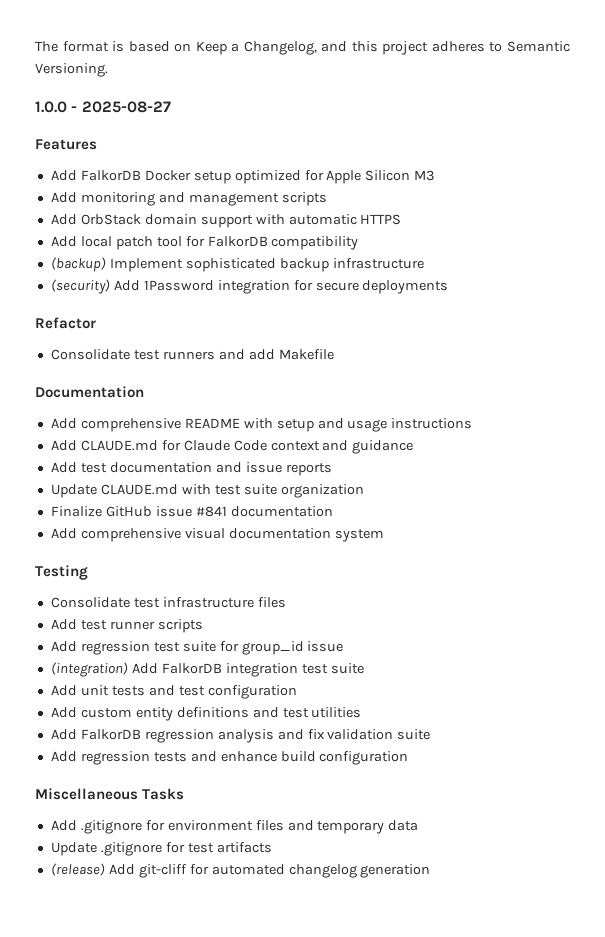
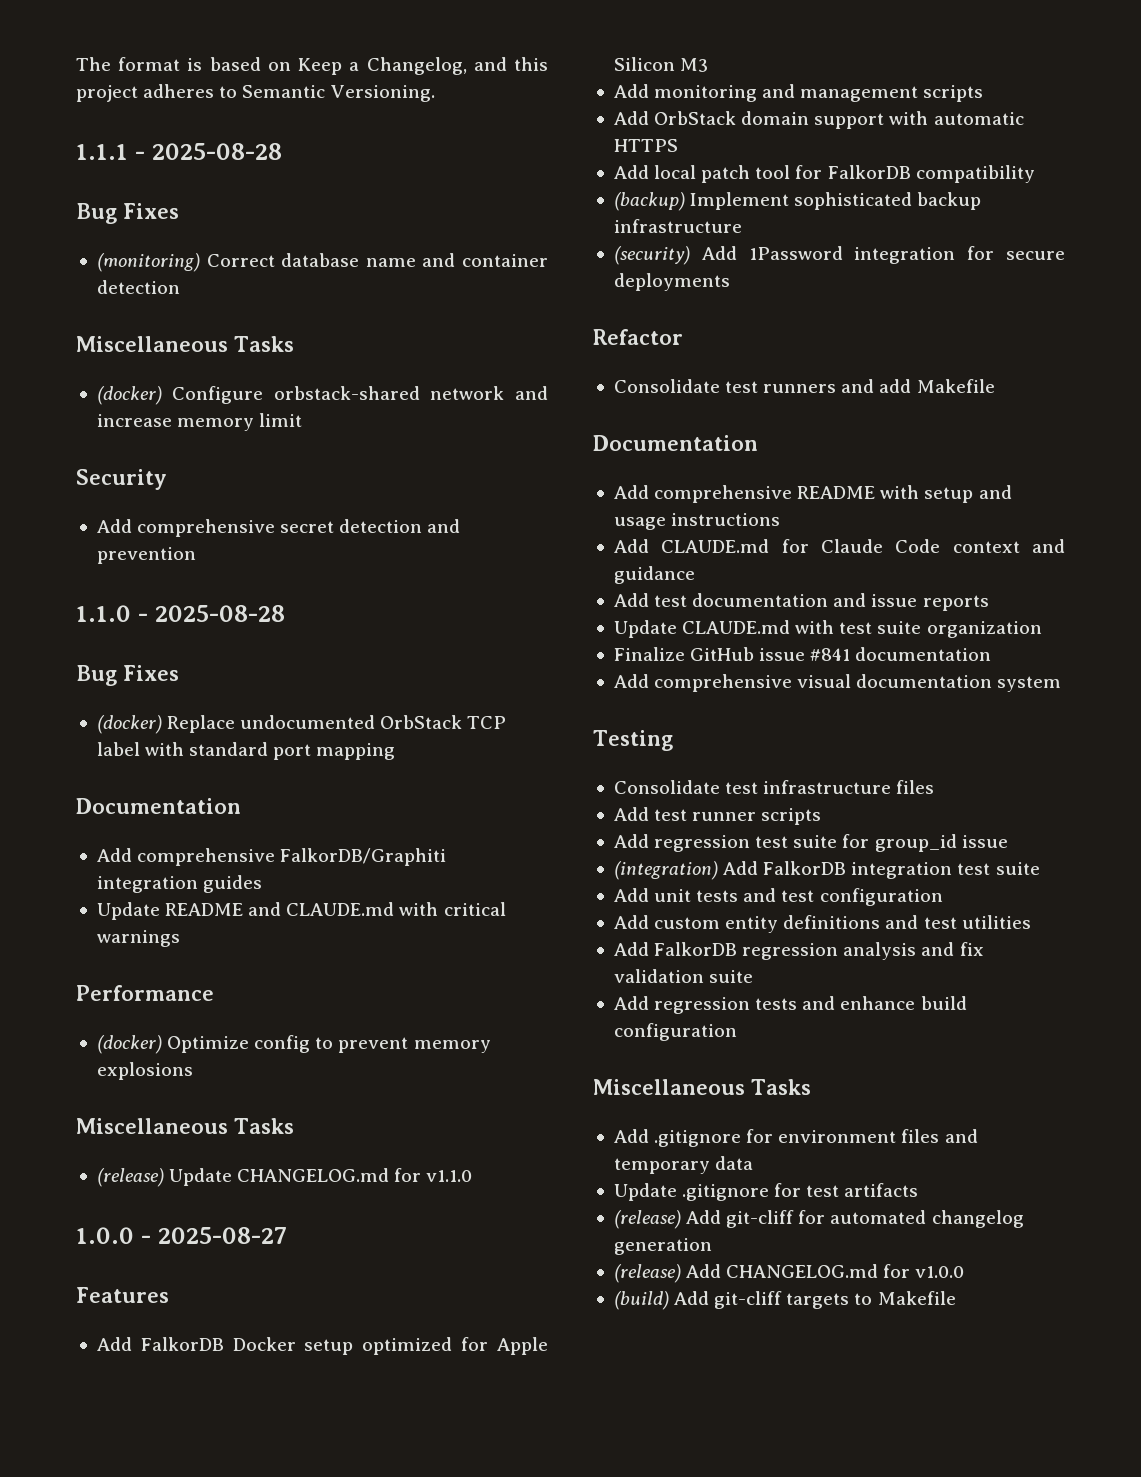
+ 1.1.1 - 2025-08-28
+ Bug Fixes
+ (monitoring) Correct database name and container detection
+ Miscellaneous Tasks
+ (docker) Configure orbstack-shared network and increase memory limit
+ Security
+ Add comprehensive secret detection and prevention
+ 1.1.0 - 2025-08-28
+ Bug Fixes
+ (docker) Replace undocumented OrbStack TCP label with standard port mapping
+ Documentation
+ Add comprehensive FalkorDB/Graphiti integration guides
+ Update README and CLAUDE.md with critical warnings
+ Performance
+ (docker) Optimize config to prevent memory explosions
+ Miscellaneous Tasks
+ (release) Update CHANGELOG.md for v1.1.0
+ (release) Add CHANGELOG.md for v1.0.0
+ (build) Add git-cliff targets to Makefile

